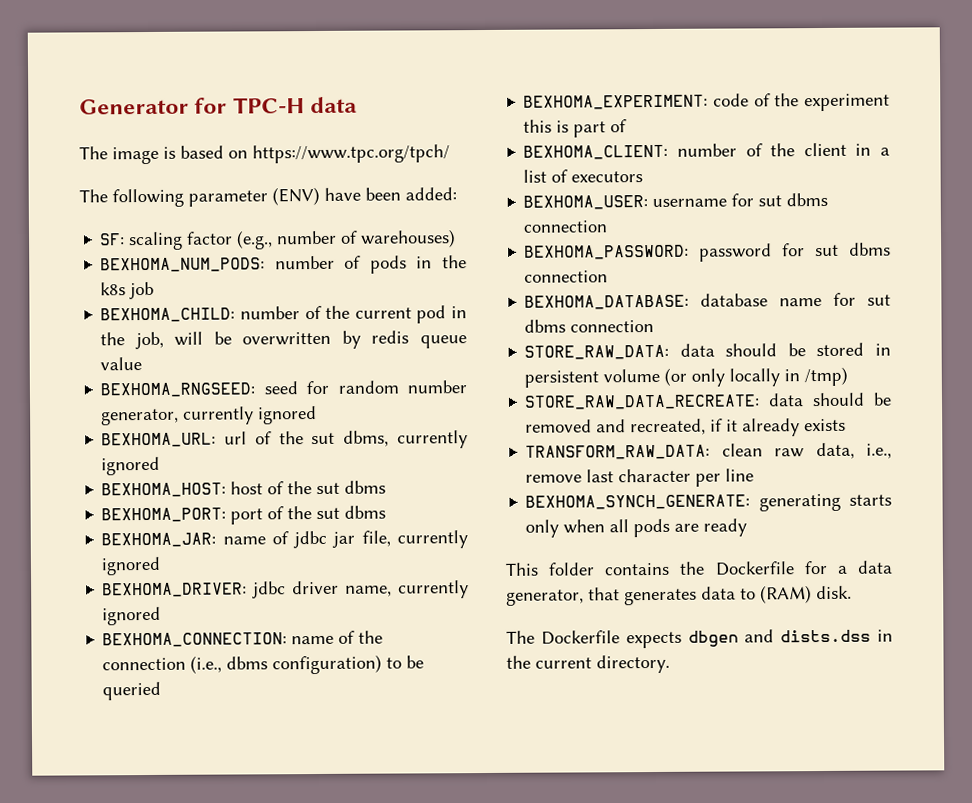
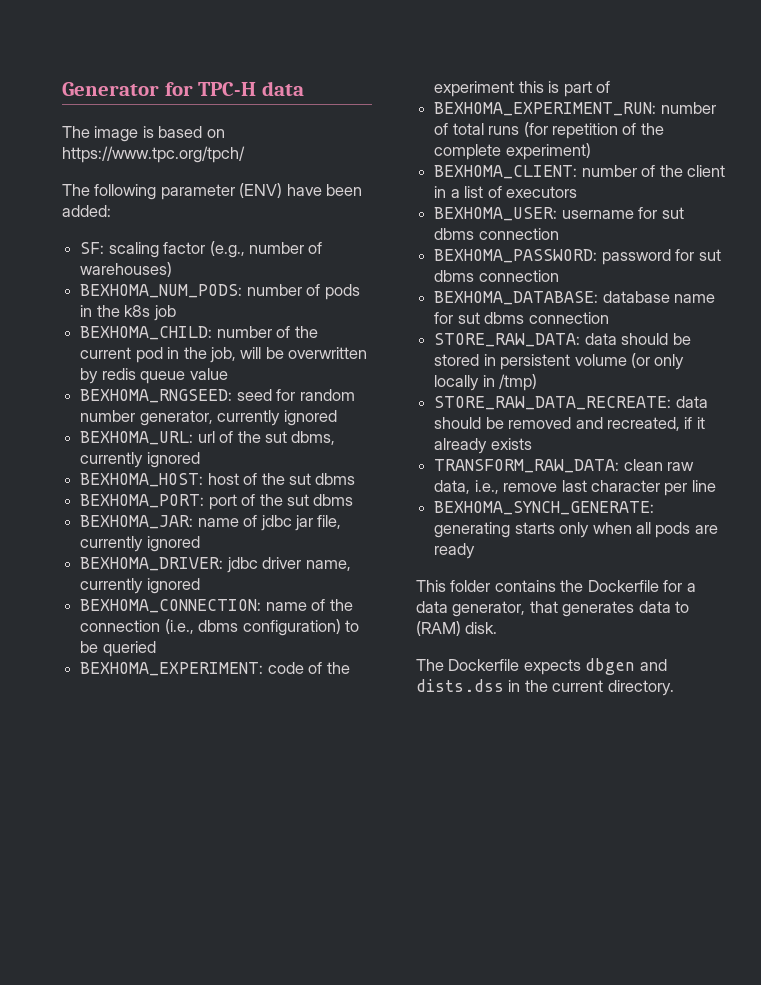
+ BEXHOMA_EXPERIMENT_RUN: number of total runs (for repetition of the complete experiment)

